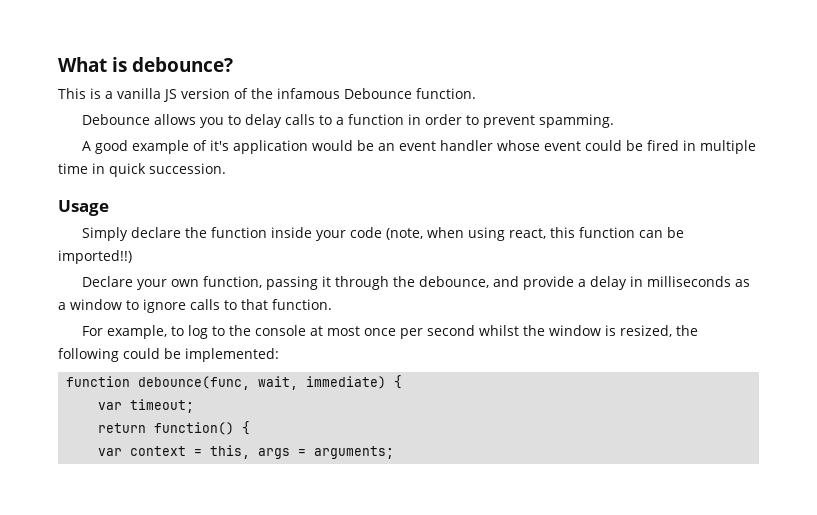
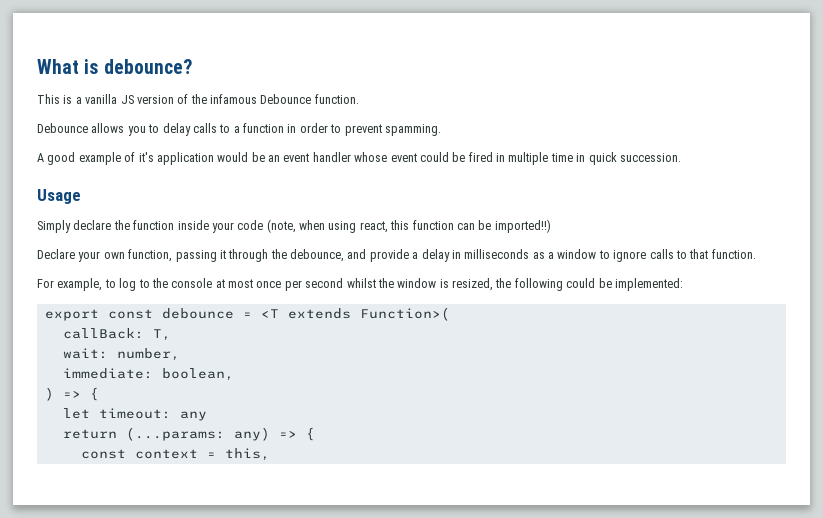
- function debounce(func, wait, immediate) {
- var timeout;
- return function() {
- var context = this, args = arguments;
+ export const debounce = <T extends Function>(
+ callBack: T,
+ wait: number,
+ immediate: boolean,
+ ) => {
+ let timeout: any
+ return (...params: any) => {
+ const context = this,

